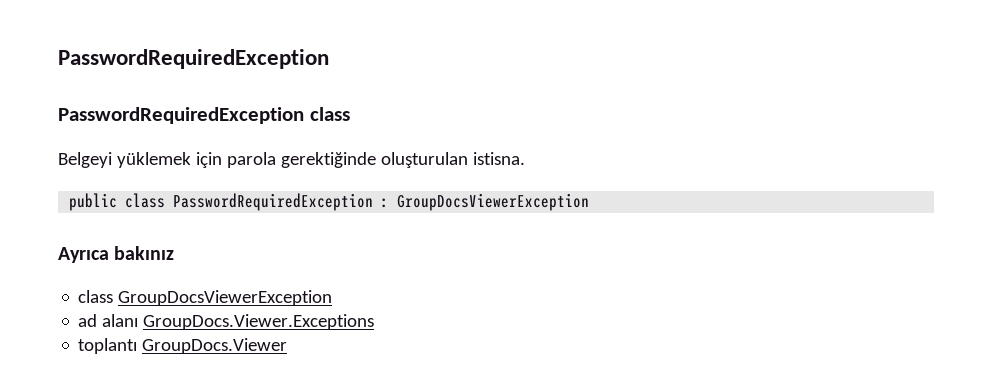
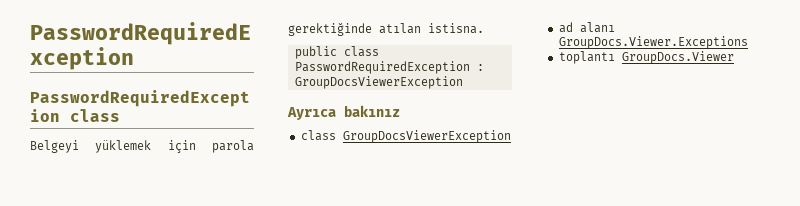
- Belgeyi yüklemek için parola gerektiğinde oluşturulan istisna.
+ Belgeyi yüklemek için parola gerektiğinde atılan istisna.

